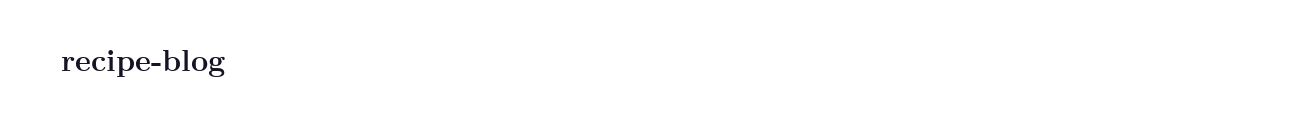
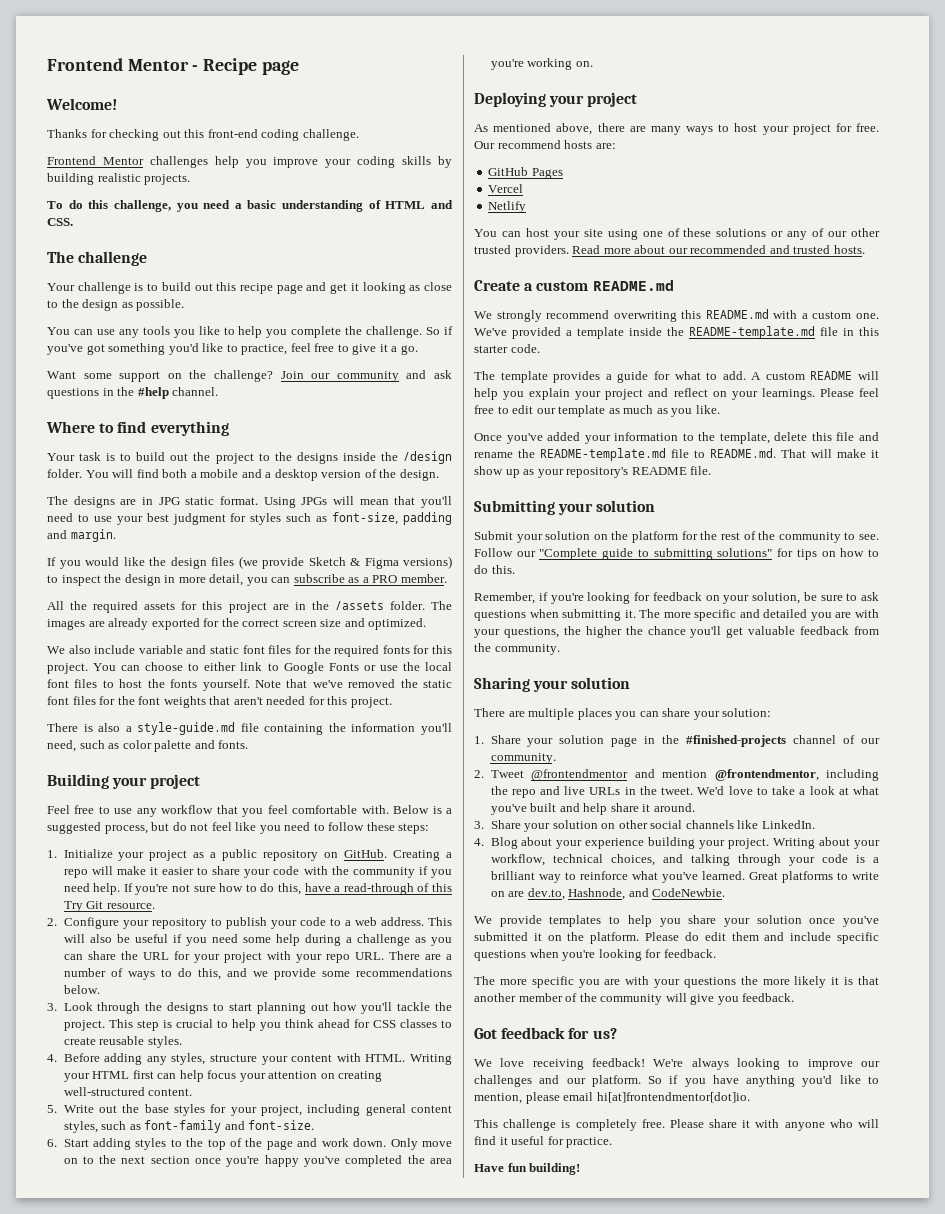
- recipe-blog
+ Frontend Mentor - Recipe page
+ Welcome!
+ Thanks for checking out this front-end coding challenge.
+ Frontend Mentor challenges help you improve your coding skills by building realistic projects.
+ To do this challenge, you need a basic understanding of HTML and CSS.
+ The challenge
+ Your challenge is to build out this recipe page and get it looking as close to the design as possible.
+ You can use any tools you like to help you complete the challenge. So if you've got something you'd like to practice, feel free to give it a go.
+ Want some support on the challenge? Join our community and ask questions in the #help channel.
+ Where to find everything
+ Your task is to build out the project to the designs inside the /design folder. You will find both a mobile and a desktop version of the design.
+ The designs are in JPG static format. Using JPGs will mean that you'll need to use your best judgment for styles such as font-size, padding and margin.
+ If you would like the design files (we provide Sketch & Figma versions) to inspect the design in more detail, you can subscribe as a PRO member.
+ All the required assets for this project are in the /assets folder. The images are already exported for the correct screen size and optimized.
+ We also include variable and static font files for the required fonts for this project. You can choose to either link to Google Fonts or use the local font files to host the fonts yourself. Note that we've removed the static font files for the font weights that aren't needed for this project.
+ There is also a style-guide.md file containing the information you'll need, such as color palette and fonts.
+ Building your project
+ Feel free to use any workflow that you feel comfortable with. Below is a suggested process, but do not feel like you need to follow these steps:
+ 1. Initialize your project as a public repository on GitHub. Creating a repo will make it easier to share your code with the community if you need help. If you're not sure how to do this, have a read-through of this Try Git resource.
+ 2. Configure your repository to publish your code to a web address. This will also be useful if you need some help during a challenge as you can share the URL for your project with your repo URL. There are a number of ways to do this, and we provide some recommendations below.
+ 3. Look through the designs to start planning out how you'll tackle the project. This step is crucial to help you think ahead for CSS classes to create reusable styles.
+ 4. Before adding any styles, structure your content with HTML. Writing your HTML first can help focus your attention on creating well-structured content.
+ 5. Write out the base styles for your project, including general content styles, such as font-family and font-size.
+ 6. Start adding styles to the top of the page and work down. Only move on to the next section once you're happy you've completed the area you're working on.
+ Deploying your project
+ As mentioned above, there are many ways to host your project for free. Our recommend hosts are:
+ GitHub Pages
+ Vercel
+ Netlify
+ You can host your site using one of these solutions or any of our other trusted providers. Read more about our recommended and trusted hosts.
+ Create a custom README.md
+ We strongly recommend overwriting this README.md with a custom one. We've provided a template inside the README-template.md file in this starter code.
+ The template provides a guide for what to add. A custom README will help you explain your project and reflect on your learnings. Please feel free to edit our template as much as you like.
+ Once you've added your information to the template, delete this file and rename the README-template.md file to README.md. That will make it show up as your repository's README file.
+ Submitting your solution
+ Submit your solution on the platform for the rest of the community to see. Follow our "Complete guide to submitting solutions" for tips on how to do this.
+ Remember, if you're looking for feedback on your solution, be sure to ask questions when submitting it. The more specific and detailed you are with your questions, the higher the chance you'll get valuable feedback from the community.
+ Sharing your solution
+ There are multiple places you can share your solution:
+ 1. Share your solution page in the #finished-projects channel of our community.
+ 2. Tweet @frontendmentor and mention @frontendmentor, including the repo and live URLs in the tweet. We'd love to take a look at what you've built and help share it around.
+ 3. Share your solution on other social channels like LinkedIn.
+ 4. Blog about your experience building your project. Writing about your workflow, technical choices, and talking through your code is a brilliant way to reinforce what you've learned. Great platforms to write on are dev.to, Hashnode, and CodeNewbie.
+ We provide templates to help you share your solution once you've submitted it on the platform. Please do edit them and include specific questions when you're looking for feedback.
+ The more specific you are with your questions the more likely it is that another member of the community will give you feedback.
+ Got feedback for us?
+ We love receiving feedback! We're always looking to improve our challenges and our platform. So if you have anything you'd like to mention, please email hi[at]frontendmentor[dot]io.
+ This challenge is completely free. Please share it with anyone who will find it useful for practice.
+ Have fun building!

